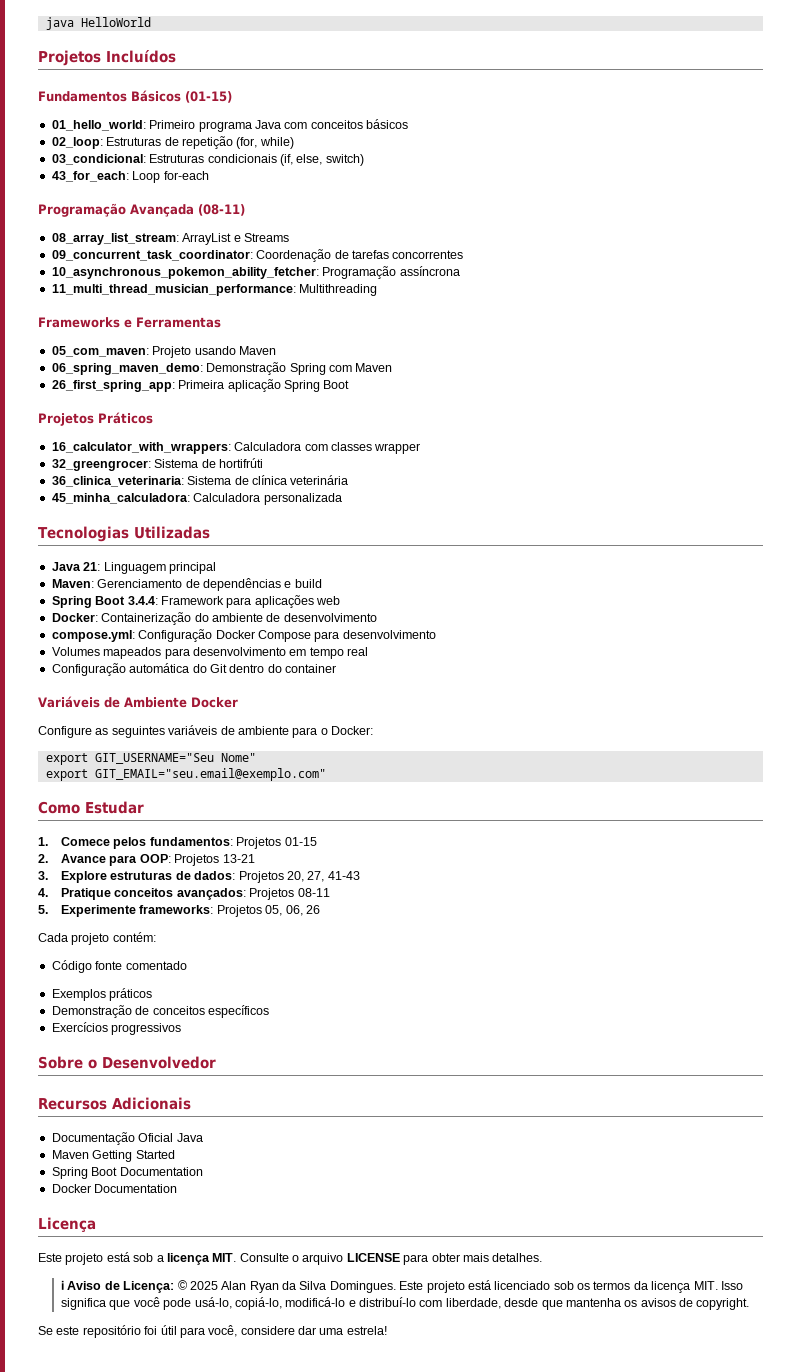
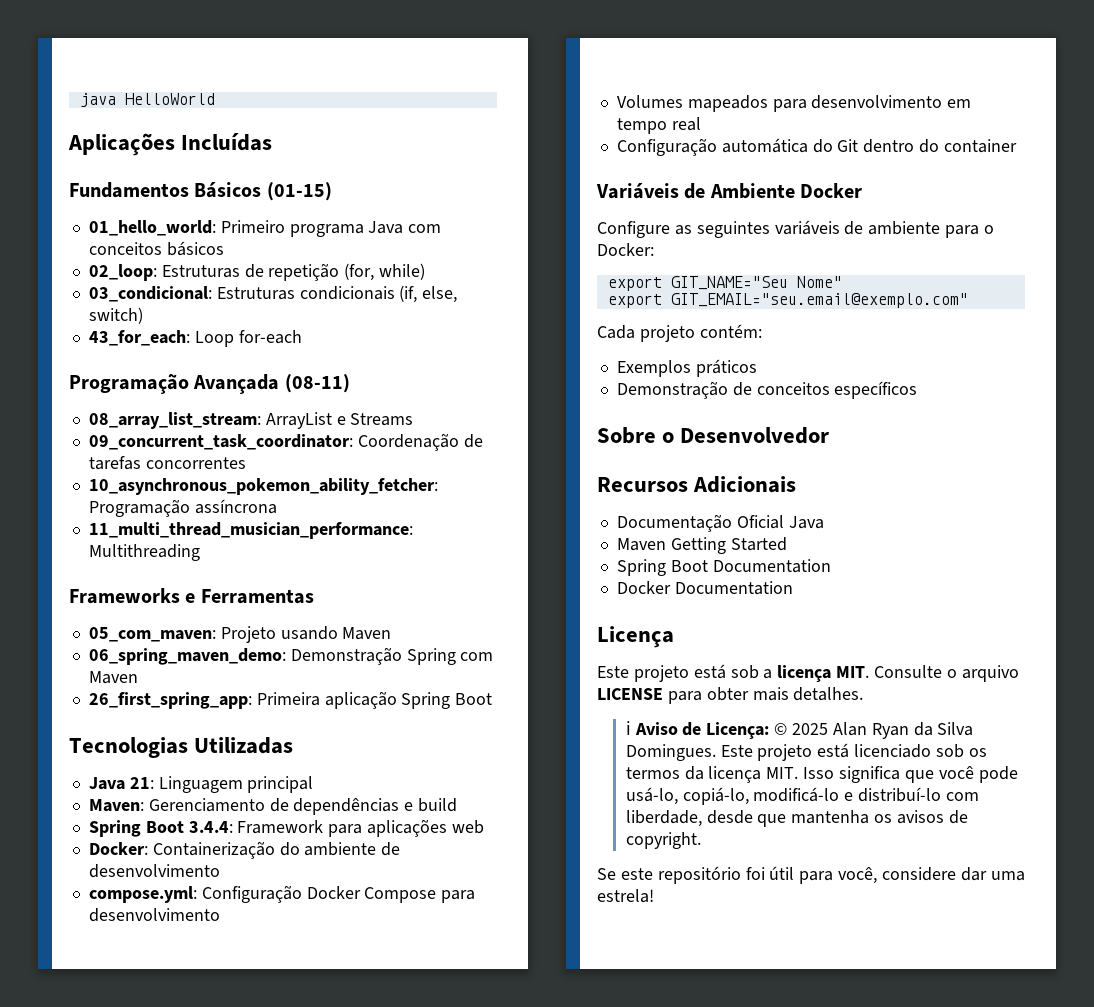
- Projetos Incluídos
+ Aplicações Incluídas
- Projetos Práticos
- 16_calculator_with_wrappers: Calculadora com classes wrapper
- 32_greengrocer: Sistema de hortifrúti
- 36_clinica_veterinaria: Sistema de clínica veterinária
- 45_minha_calculadora: Calculadora personalizada
- export GIT_USERNAME="Seu Nome"
+ export GIT_NAME="Seu Nome"
- Como Estudar
- 1. Comece pelos fundamentos: Projetos 01-15
- 2. Avance para OOP: Projetos 13-21
- 3. Explore estruturas de dados: Projetos 20, 27, 41-43
- 4. Pratique conceitos avançados: Projetos 08-11
- 5. Experimente frameworks: Projetos 05, 06, 26
- Código fonte comentado
- Exercícios progressivos

